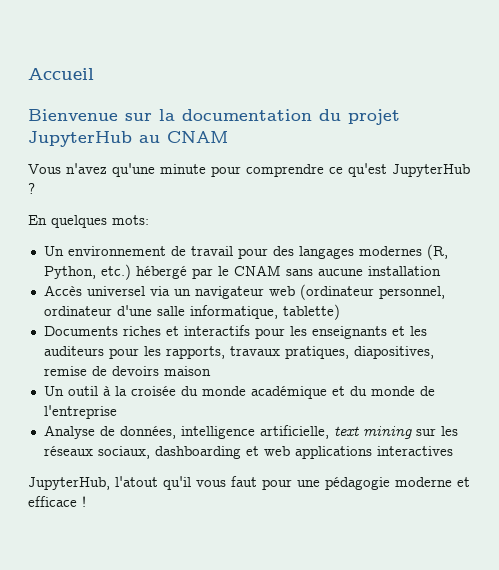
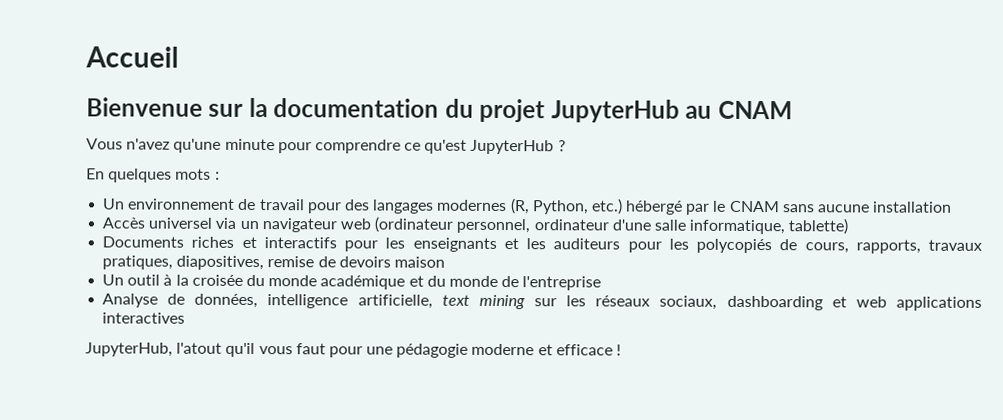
- En quelques mots:
+ En quelques mots :
- Documents riches et interactifs pour les enseignants et les auditeurs pour les rapports, travaux pratiques, diapositives, remise de devoirs maison
+ Documents riches et interactifs pour les enseignants et les auditeurs pour les polycopiés de cours, rapports, travaux pratiques, diapositives, remise de devoirs maison

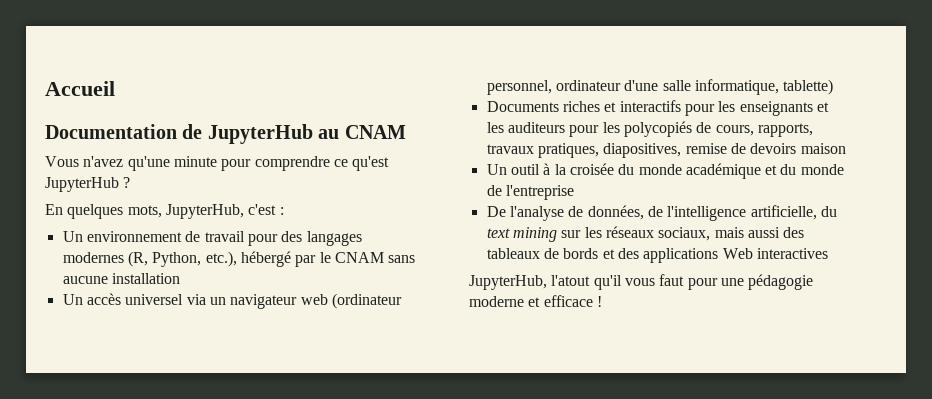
- Bienvenue sur la documentation du projet JupyterHub au CNAM
+ Documentation de JupyterHub au CNAM
- En quelques mots :
+ En quelques mots, JupyterHub, c'est :
- Un environnement de travail pour des langages modernes (R, Python, etc.) hébergé par le CNAM sans aucune installation
+ Un environnement de travail pour des langages modernes (R, Python, etc.), hébergé par le CNAM sans aucune installation
- Accès universel via un navigateur web (ordinateur personnel, ordinateur d'une salle informatique, tablette)
+ Un accès universel via un navigateur web (ordinateur personnel, ordinateur d'une salle informatique, tablette)
- Analyse de données, intelligence artificielle, text mining sur les réseaux sociaux, dashboarding et web applications interactives
+ De l'analyse de données, de l'intelligence artificielle, du text mining sur les réseaux sociaux, mais aussi des tableaux de bords et des applications Web interactives

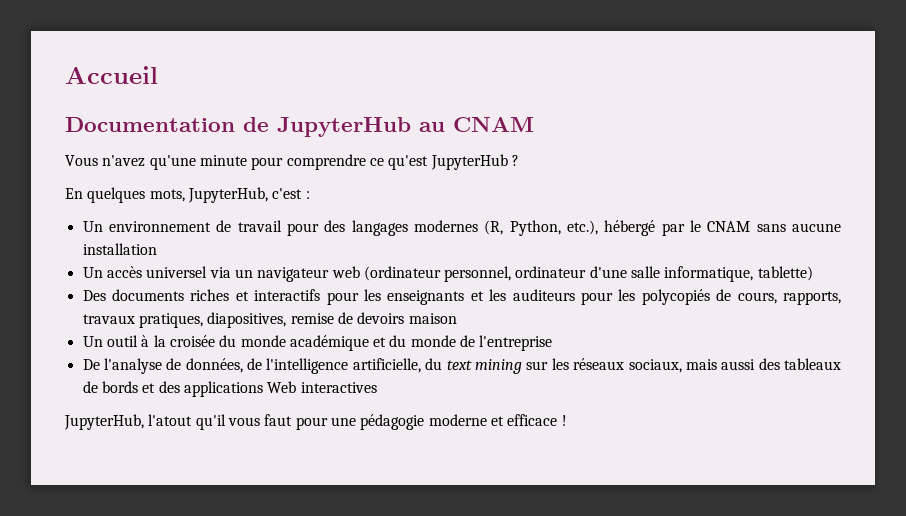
- Documents riches et interactifs pour les enseignants et les auditeurs pour les polycopiés de cours, rapports, travaux pratiques, diapositives, remise de devoirs maison
+ Des documents riches et interactifs pour les enseignants et les auditeurs pour les polycopiés de cours, rapports, travaux pratiques, diapositives, remise de devoirs maison

